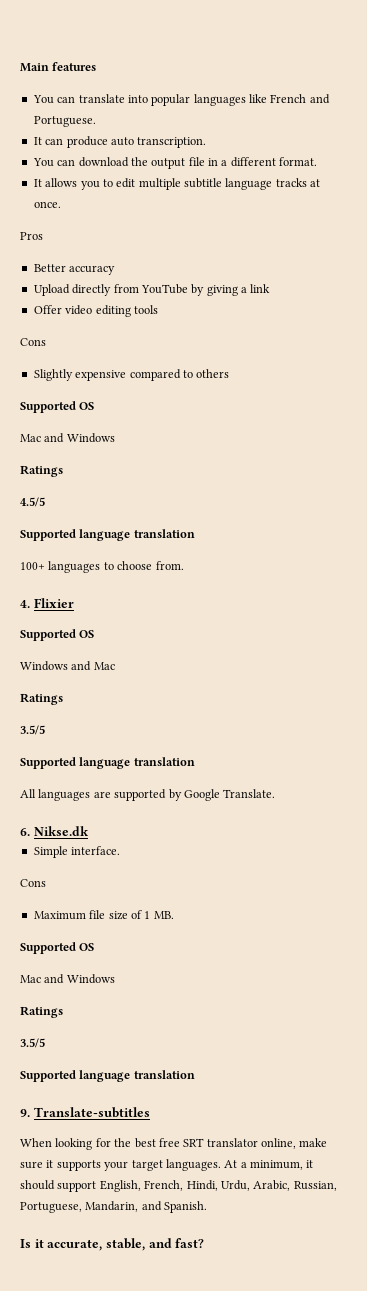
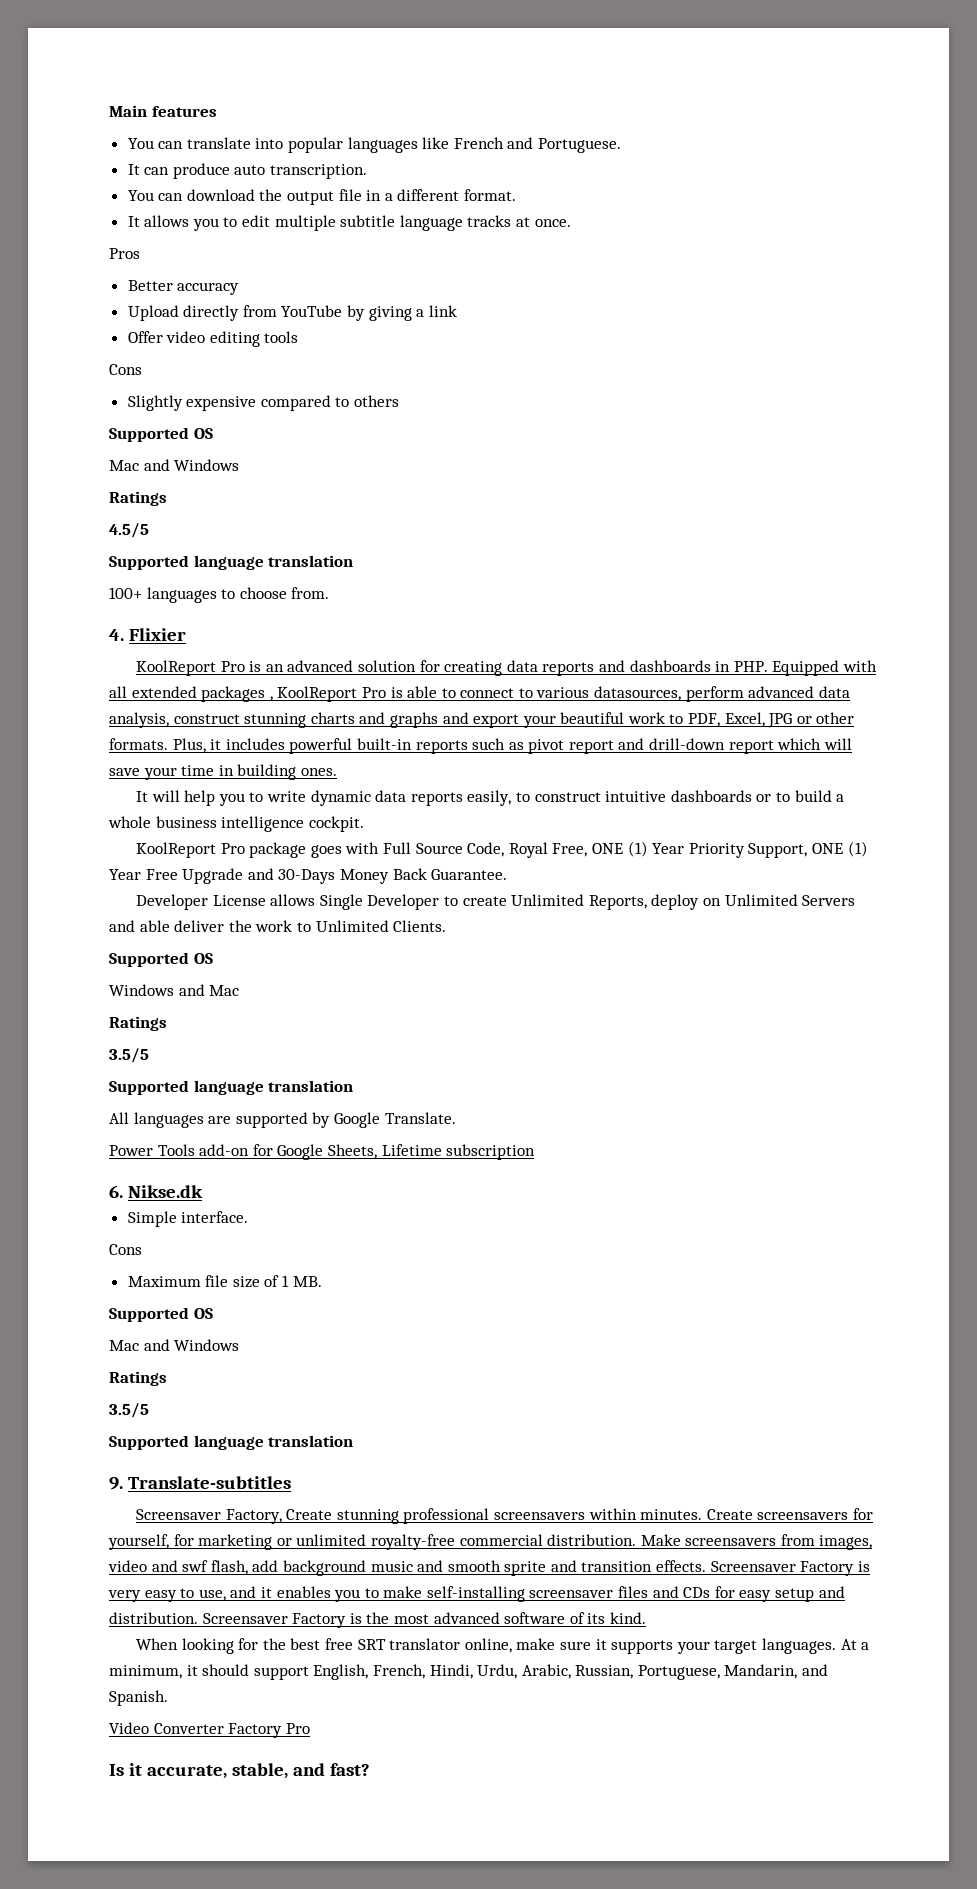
+ KoolReport Pro is an advanced solution for creating data reports and dashboards in PHP. Equipped with all extended packages , KoolReport Pro is able to connect to various datasources, perform advanced data analysis, construct stunning charts and graphs and export your beautiful work to PDF, Excel, JPG or other formats. Plus, it includes powerful built-in reports such as pivot report and drill-down report which will save your time in building ones.
+ It will help you to write dynamic data reports easily, to construct intuitive dashboards or to build a whole business intelligence cockpit.
+ KoolReport Pro package goes with Full Source Code, Royal Free, ONE (1) Year Priority Support, ONE (1) Year Free Upgrade and 30-Days Money Back Guarantee.
+ Developer License allows Single Developer to create Unlimited Reports, deploy on Unlimited Servers and able deliver the work to Unlimited Clients.
+ Power Tools add-on for Google Sheets, Lifetime subscription
+ Screensaver Factory, Create stunning professional screensavers within minutes. Create screensavers for yourself, for marketing or unlimited royalty-free commercial distribution. Make screensavers from images, video and swf flash, add background music and smooth sprite and transition effects. Screensaver Factory is very easy to use, and it enables you to make self-installing screensaver files and CDs for easy setup and distribution. Screensaver Factory is the most advanced software of its kind.
+ Video Converter Factory Pro

